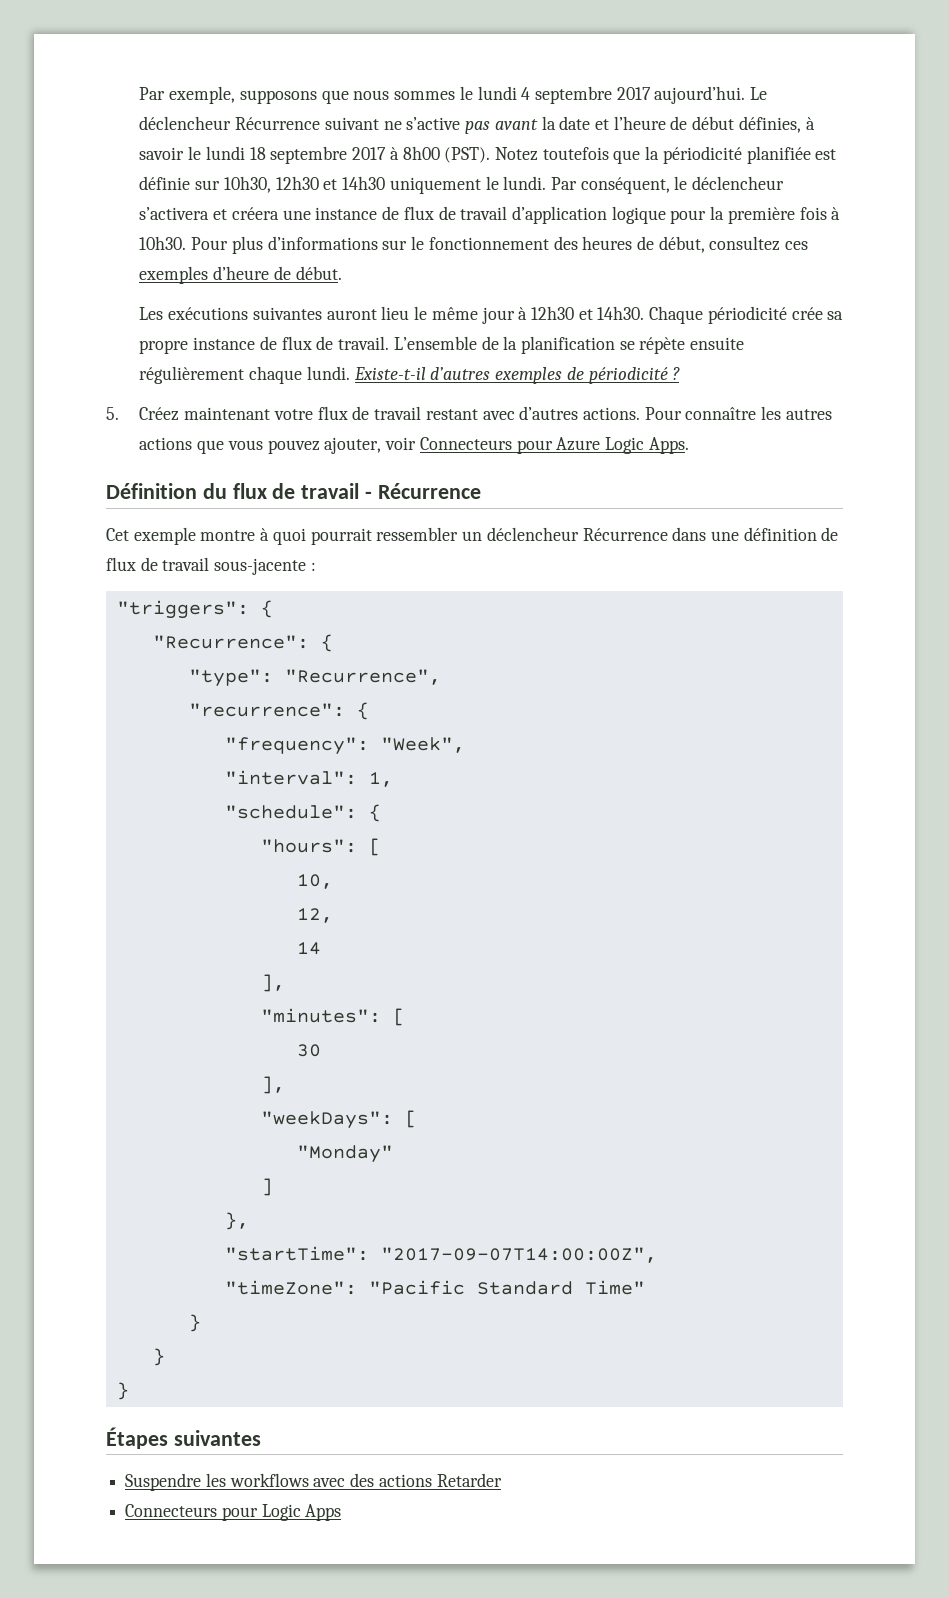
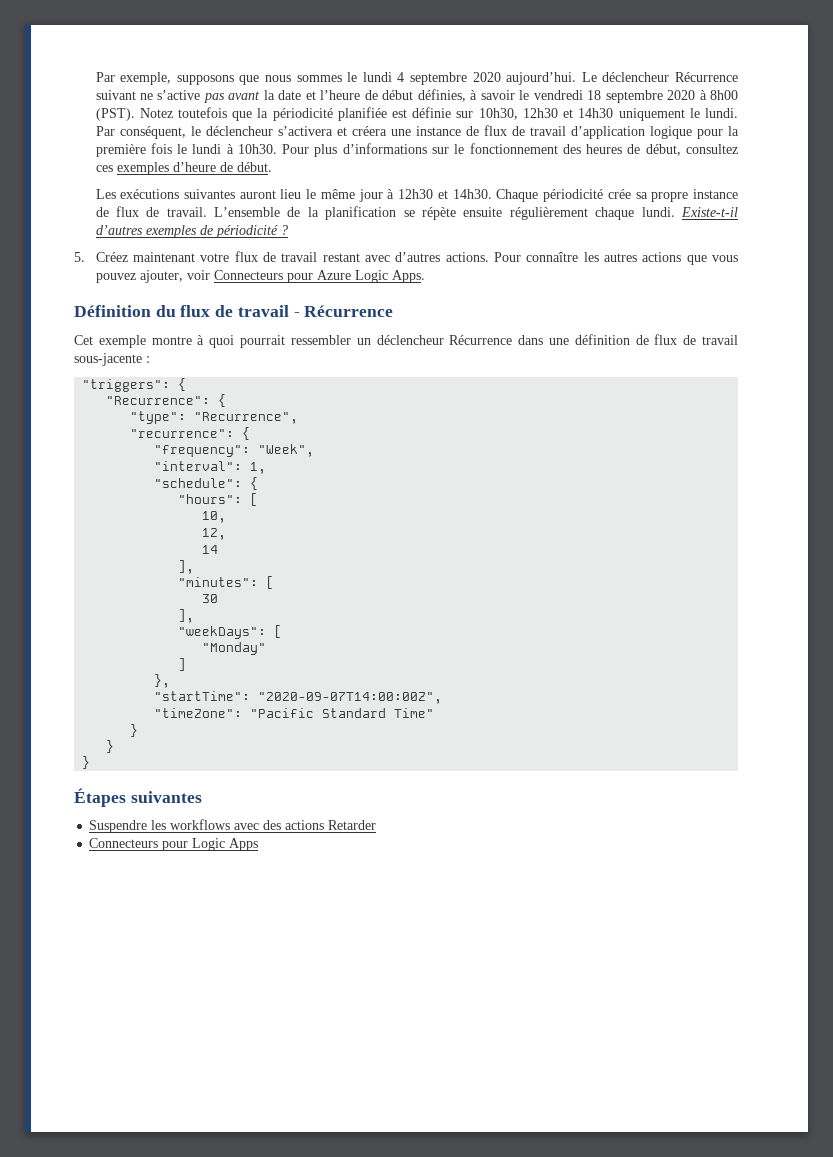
- Par exemple, supposons que nous sommes le lundi 4 septembre 2017 aujourd’hui.
+ Par exemple, supposons que nous sommes le lundi 4 septembre 2020 aujourd’hui.
- Le déclencheur Récurrence suivant ne s’active pas avant la date et l’heure de début définies, à savoir le lundi 18 septembre 2017 à 8h00 (PST).
+ Le déclencheur Récurrence suivant ne s’active pas avant la date et l’heure de début définies, à savoir le vendredi 18 septembre 2020 à 8h00 (PST).
- Par conséquent, le déclencheur s’activera et créera une instance de flux de travail d’application logique pour la première fois à 10h30.
+ Par conséquent, le déclencheur s’activera et créera une instance de flux de travail d’application logique pour la première fois le lundi à 10h30.
- "startTime": "2017-09-07T14:00:00Z",
+ "startTime": "2020-09-07T14:00:00Z",

